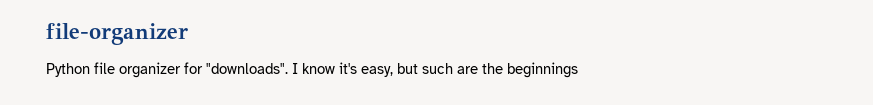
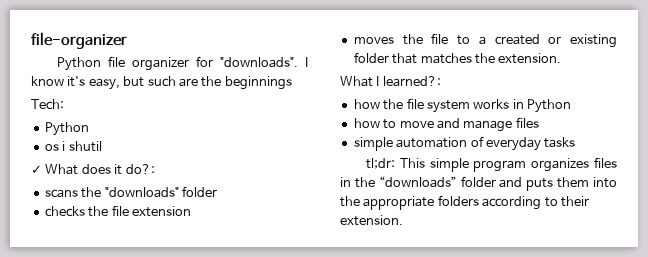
+ Tech:
+ Python
+ os i shutil
+ ✓ What does it do?:
+ scans the "downloads" folder
+ checks the file extension
+ moves the file to a created or existing folder that matches the extension.
+ What I learned?:
+ how the file system works in Python
+ how to move and manage files
+ simple automation of everyday tasks
+ tl;dr: This simple program organizes files in the “downloads” folder and puts them into the appropriate folders according to their extension.

